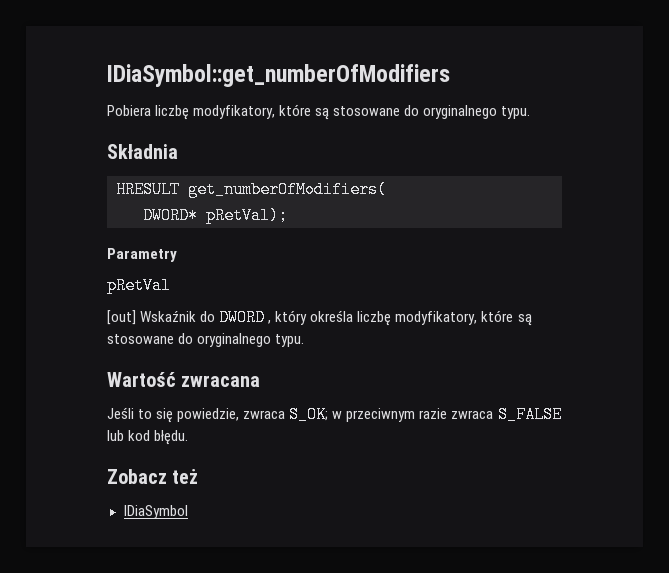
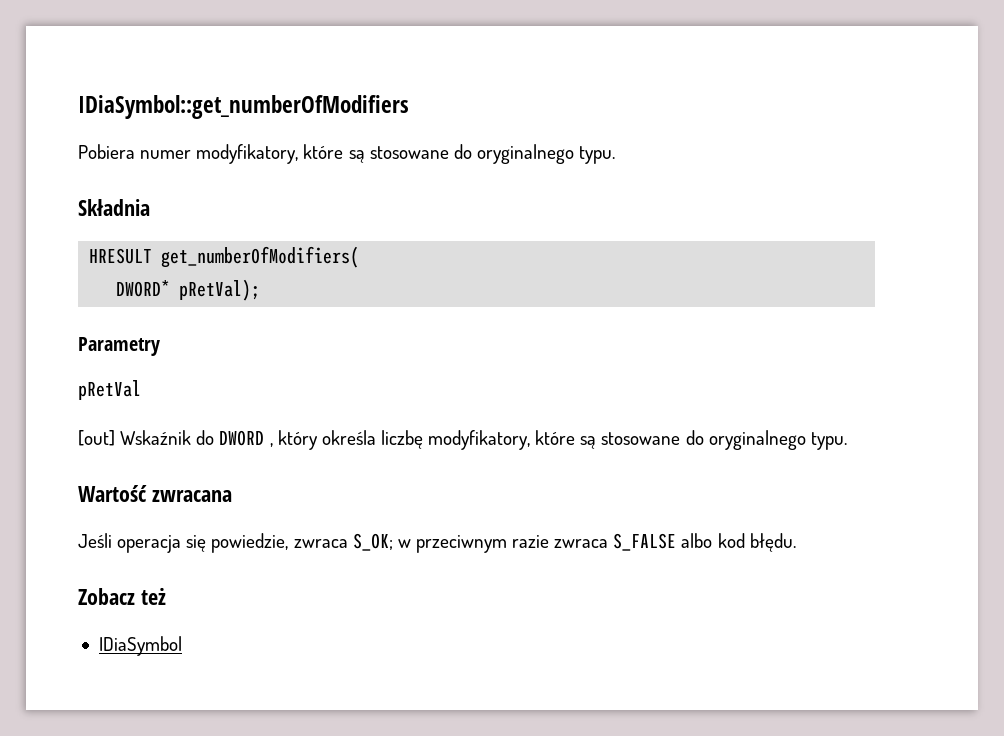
- Pobiera liczbę modyfikatory, które są stosowane do oryginalnego typu.
+ Pobiera numer modyfikatory, które są stosowane do oryginalnego typu.
- Jeśli to się powiedzie, zwraca S_OK; w przeciwnym razie zwraca S_FALSE lub kod błędu.
+ Jeśli operacja się powiedzie, zwraca S_OK; w przeciwnym razie zwraca S_FALSE albo kod błędu.

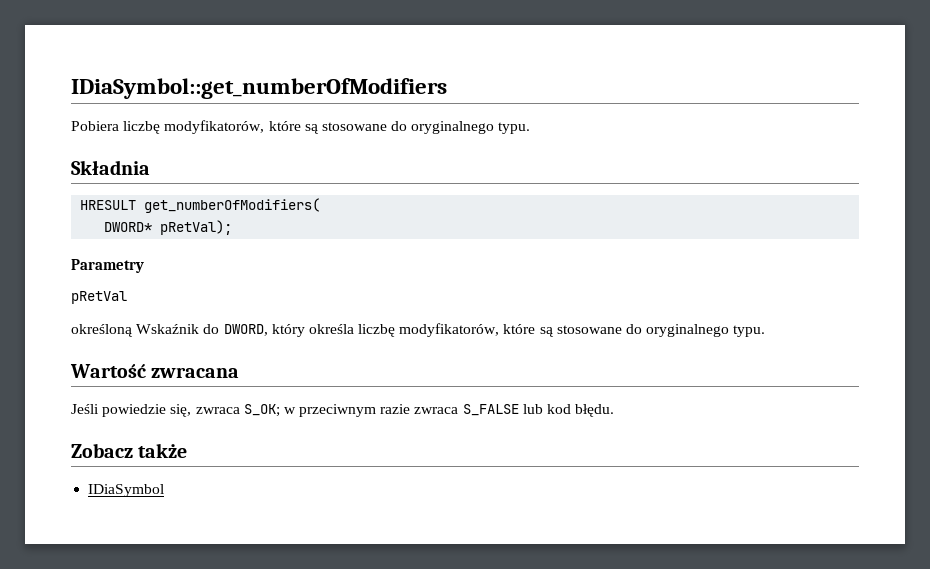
- Pobiera numer modyfikatory, które są stosowane do oryginalnego typu.
+ Pobiera liczbę modyfikatorów, które są stosowane do oryginalnego typu.
- [out] Wskaźnik do DWORD , który określa liczbę modyfikatory, które są stosowane do oryginalnego typu.
+ określoną Wskaźnik do DWORD, który określa liczbę modyfikatorów, które są stosowane do oryginalnego typu.
- Jeśli operacja się powiedzie, zwraca S_OK; w przeciwnym razie zwraca S_FALSE albo kod błędu.
+ Jeśli powiedzie się, zwraca S_OK; w przeciwnym razie zwraca S_FALSE lub kod błędu.
- Zobacz też
+ Zobacz także

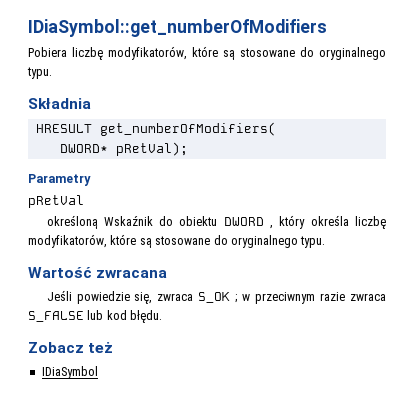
- określoną Wskaźnik do DWORD, który określa liczbę modyfikatorów, które są stosowane do oryginalnego typu.
+ określoną Wskaźnik do obiektu DWORD , który określa liczbę modyfikatorów, które są stosowane do oryginalnego typu.
- Jeśli powiedzie się, zwraca S_OK; w przeciwnym razie zwraca S_FALSE lub kod błędu.
+ Jeśli powiedzie się, zwraca S_OK ; w przeciwnym razie zwraca S_FALSE lub kod błędu.
- Zobacz także
+ Zobacz też

